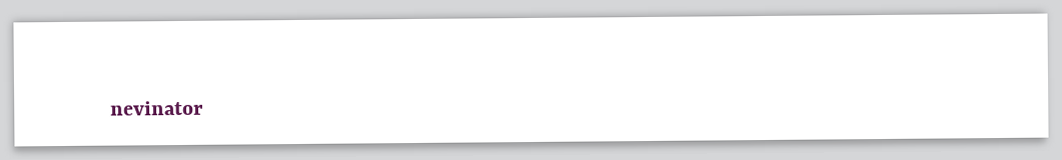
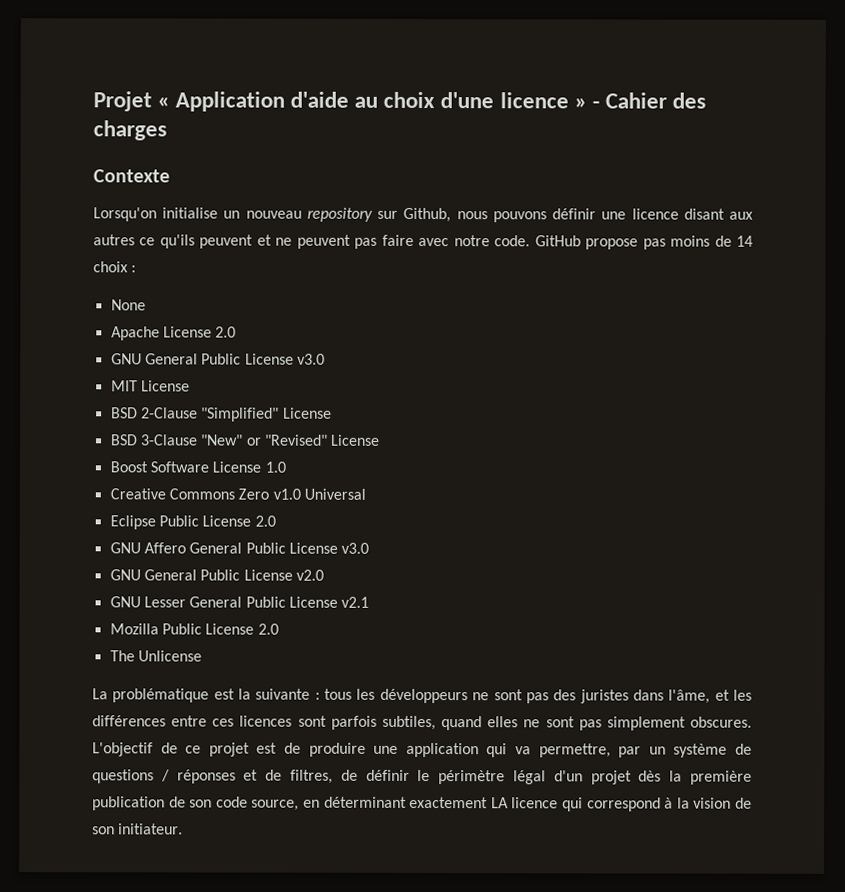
- nevinator
+ Projet « Application d'aide au choix d'une licence » - Cahier des charges
+ Contexte
+ Lorsqu'on initialise un nouveau repository sur Github, nous pouvons définir une licence disant aux autres ce qu'ils peuvent et ne peuvent pas faire avec notre code. GitHub propose pas moins de 14 choix :
+ None
+ Apache License 2.0
+ GNU General Public License v3.0
+ MIT License
+ BSD 2-Clause "Simplified" License
+ BSD 3-Clause "New" or "Revised" License
+ Boost Software License 1.0
+ Creative Commons Zero v1.0 Universal
+ Eclipse Public License 2.0
+ GNU Affero General Public License v3.0
+ GNU General Public License v2.0
+ GNU Lesser General Public License v2.1
+ Mozilla Public License 2.0
+ The Unlicense
+ La problématique est la suivante : tous les développeurs ne sont pas des juristes dans l'âme, et les différences entre ces licences sont parfois subtiles, quand elles ne sont pas simplement obscures. L'objectif de ce projet est de produire une application qui va permettre, par un système de questions / réponses et de filtres, de définir le périmètre légal d'un projet dès la première publication de son code source, en déterminant exactement LA licence qui correspond à la vision de son initiateur.

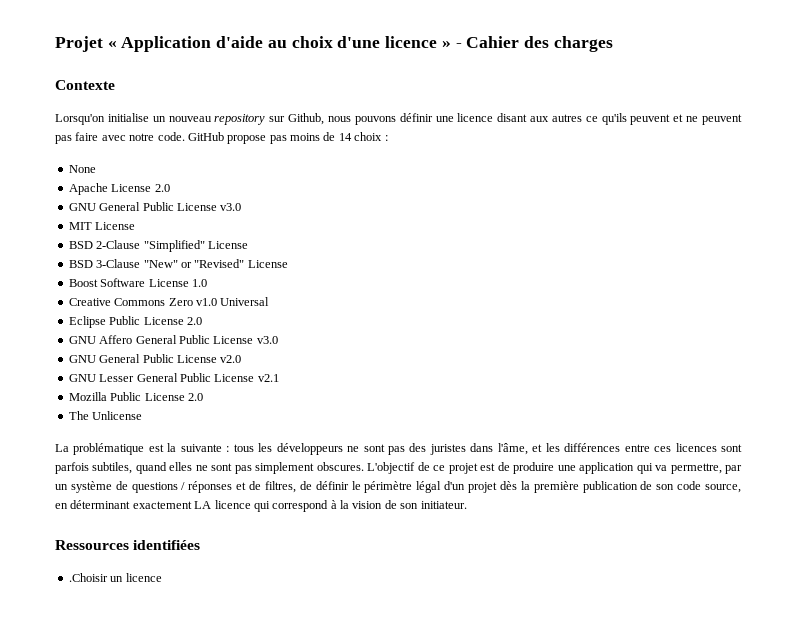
+ Ressources identifiées
+ .Choisir un licence

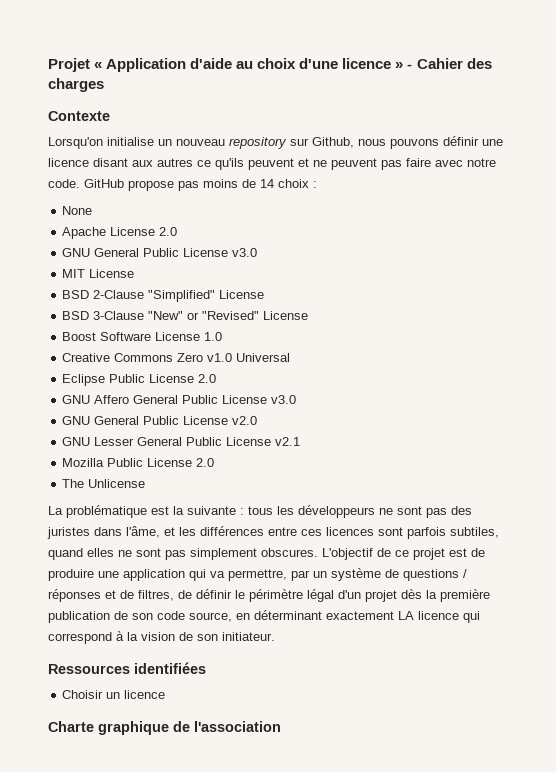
- .Choisir un licence
+ Choisir un licence
+ Charte graphique de l'association

